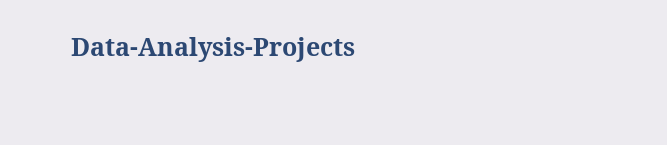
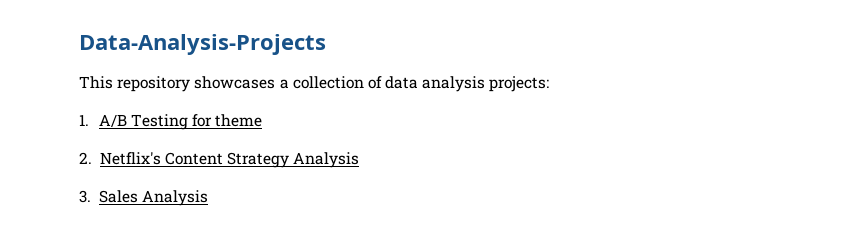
+ This repository showcases a collection of data analysis projects:
+ 1. A/B Testing for theme
+ 2. Netflix's Content Strategy Analysis
+ 3. Sales Analysis

